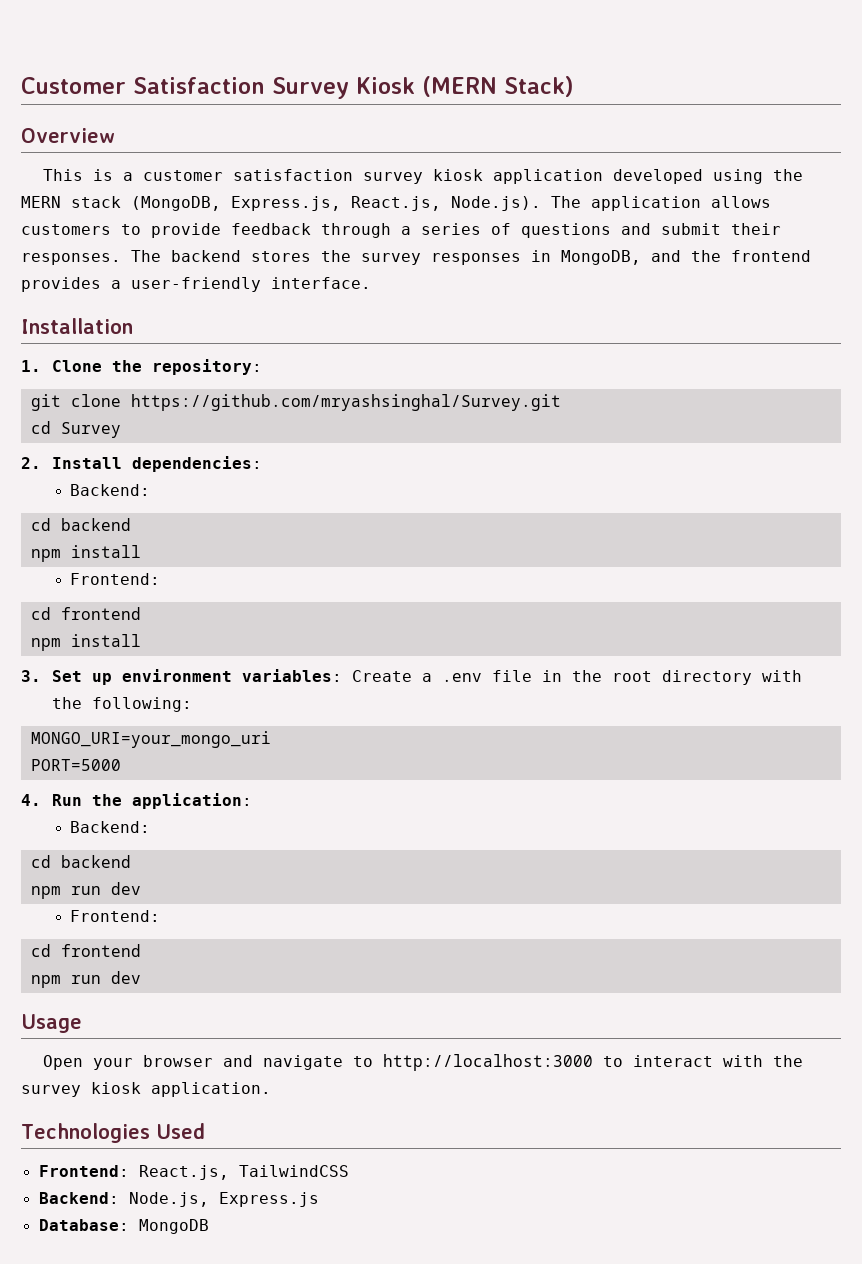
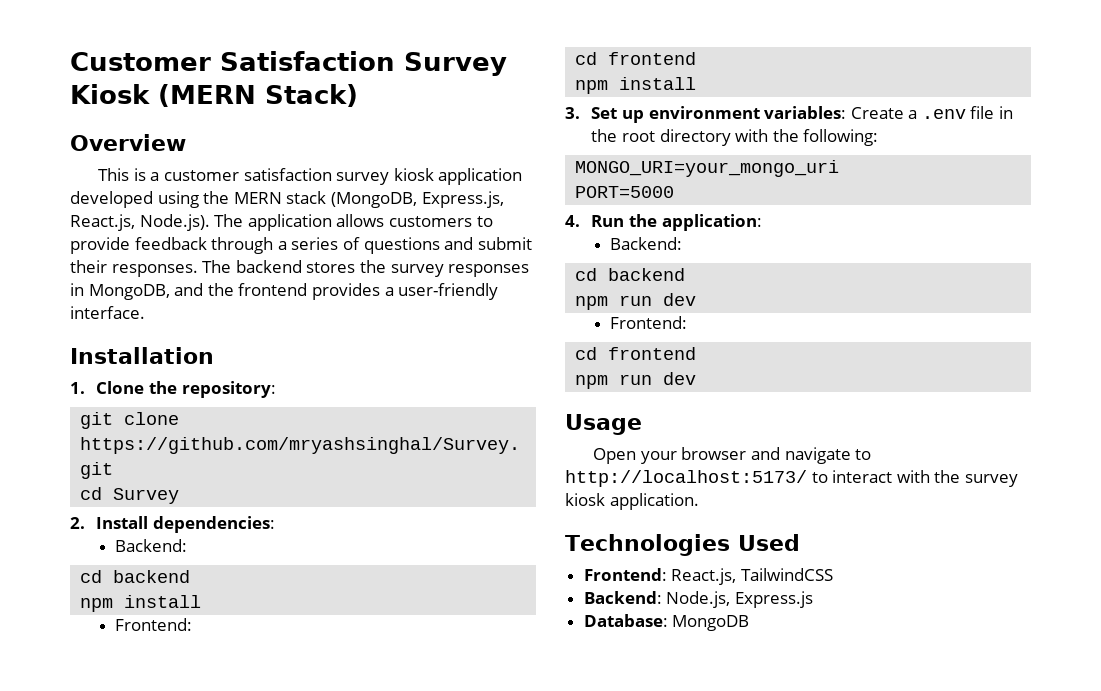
- Open your browser and navigate to http://localhost:3000 to interact with the survey kiosk application.
+ Open your browser and navigate to http://localhost:5173/ to interact with the survey kiosk application.

